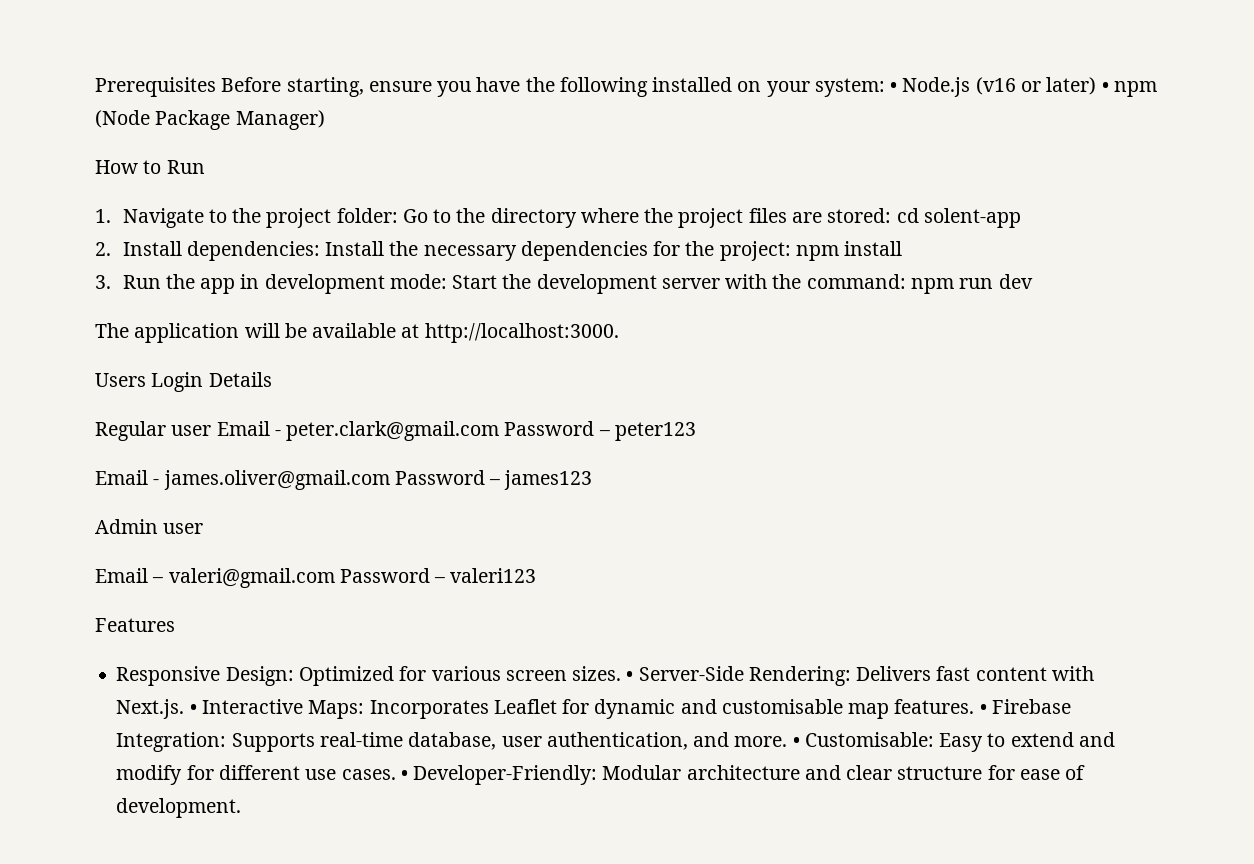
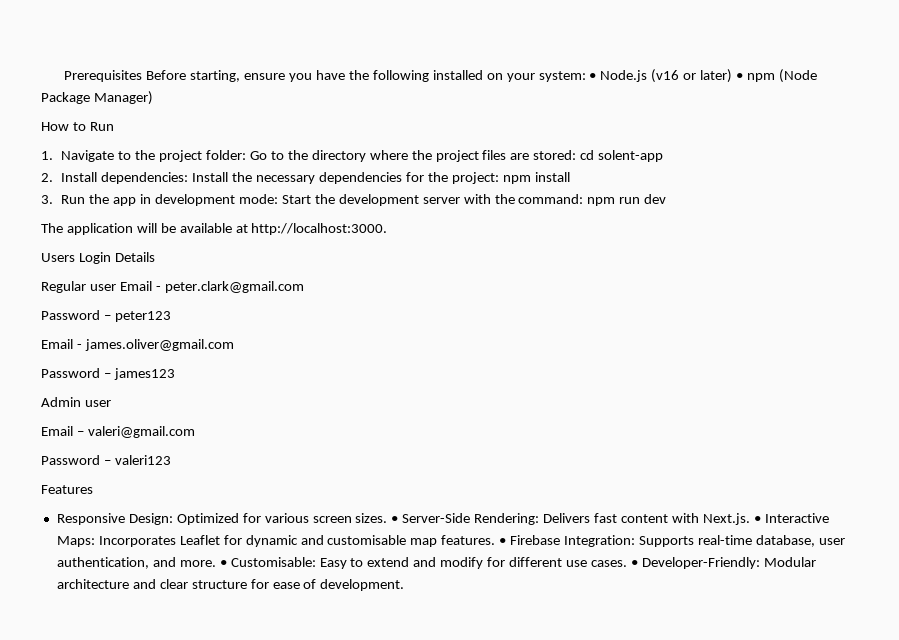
- Regular user Email - peter.clark@gmail.com Password – peter123
+ Regular user Email - peter.clark@gmail.com
+ Password – peter123
- Email - james.oliver@gmail.com Password – james123
+ Email - james.oliver@gmail.com
+ Password – james123
- Email – valeri@gmail.com Password – valeri123
+ Email – valeri@gmail.com
+ Password – valeri123

